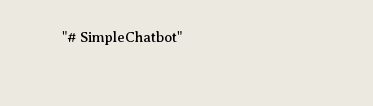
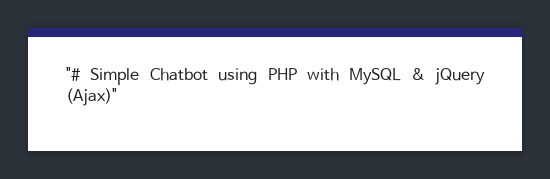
- "# SimpleChatbot"
+ "# Simple Chatbot using PHP with MySQL & jQuery (Ajax)"

